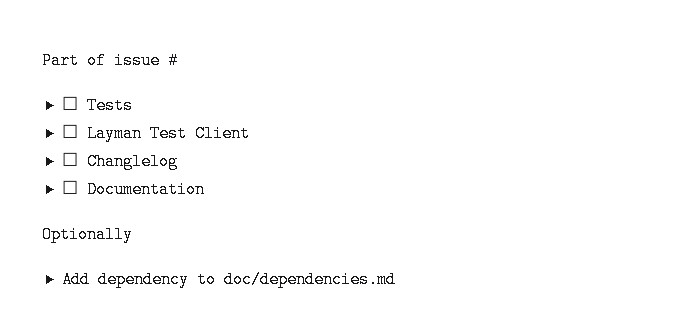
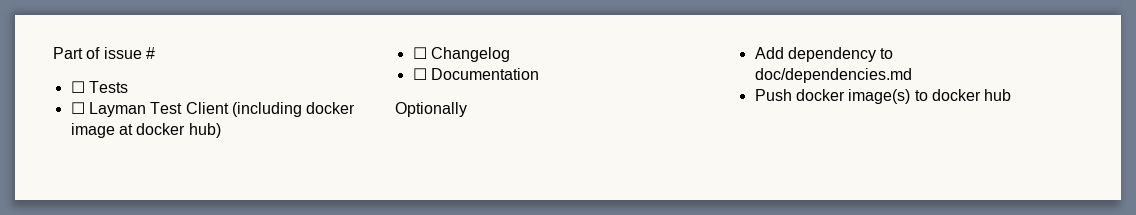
- ☐ Layman Test Client
- ☐ Changlelog
+ ☐ Layman Test Client (including docker image at docker hub)
+ ☐ Changelog
+ Push docker image(s) to docker hub

